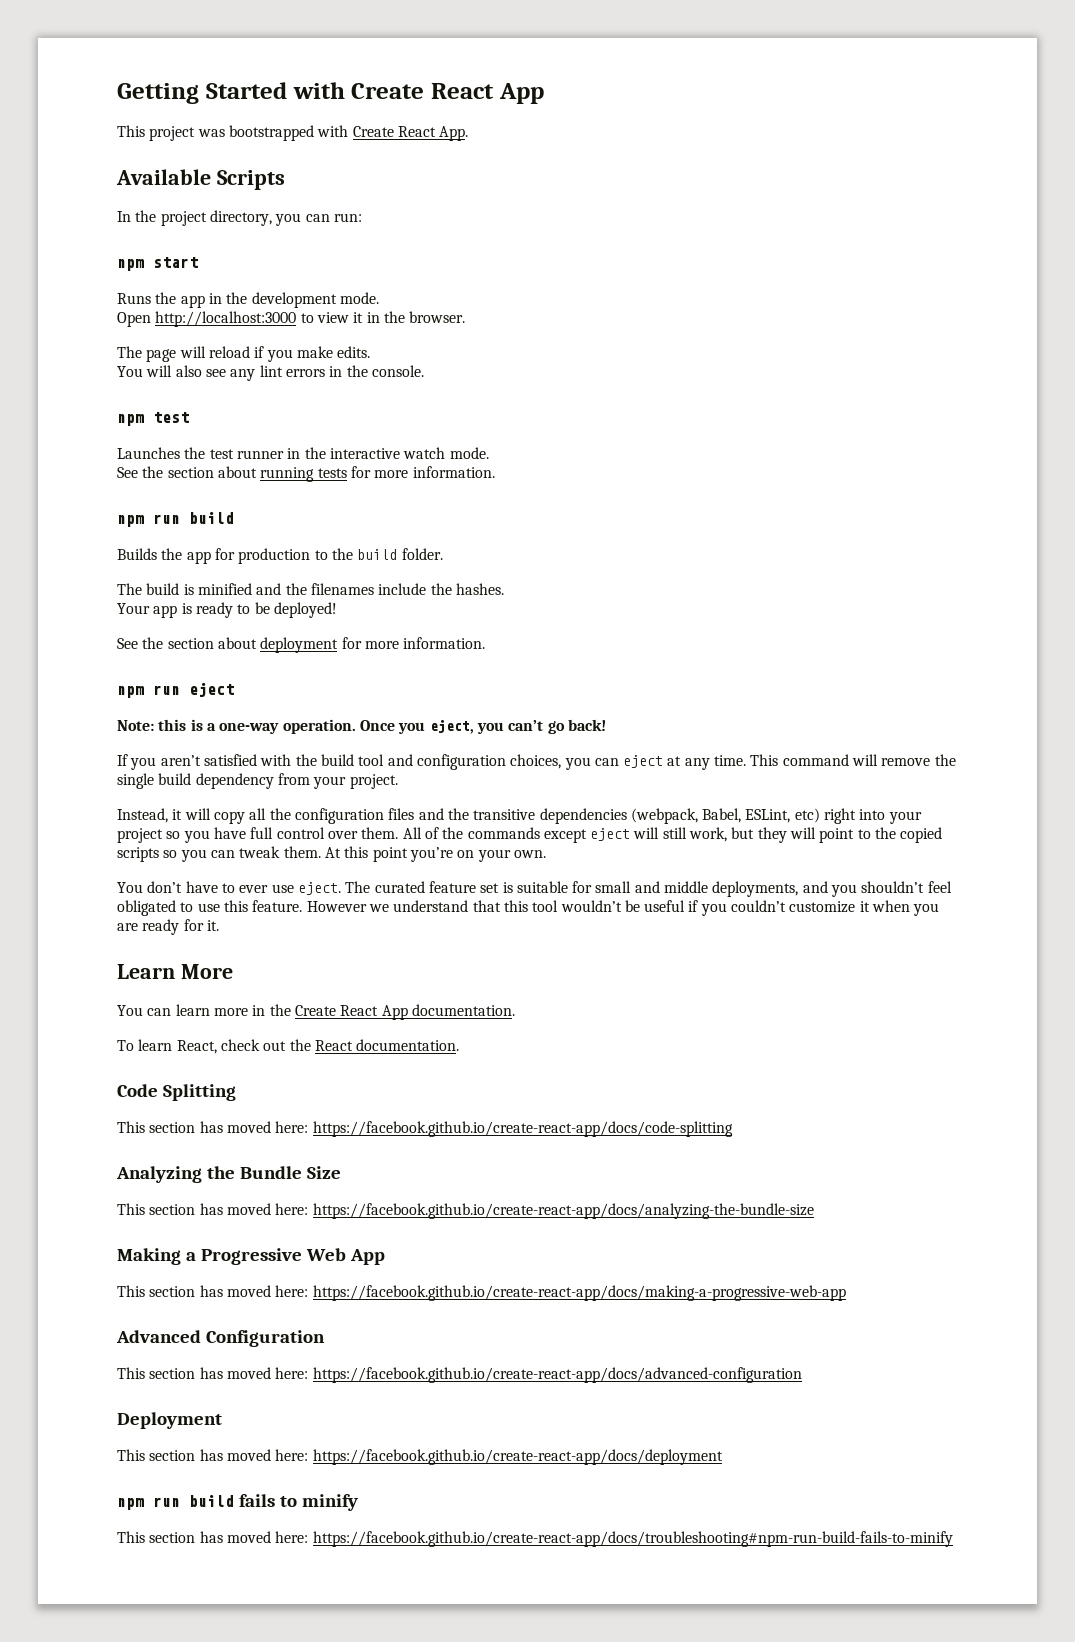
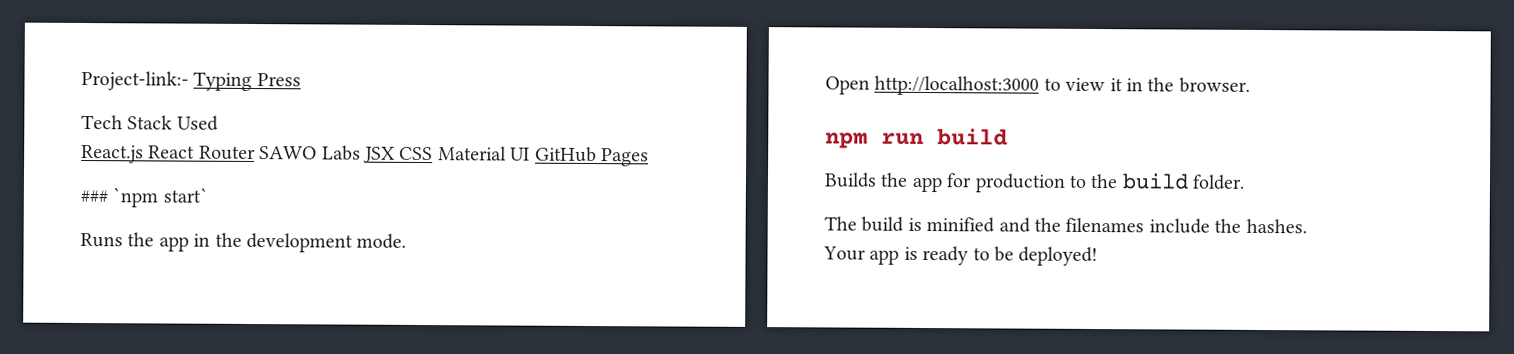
- Getting Started with Create React App
- This project was bootstrapped with Create React App.
- Available Scripts
- In the project directory, you can run:
- npm start
+ Project-link:- Typing Press
+ Tech Stack Used
+ React.js React Router SAWO Labs JSX CSS Material UI GitHub Pages
+ ### `npm start`
- The page will reload if you make edits.
- You will also see any lint errors in the console.
- npm test
- Launches the test runner in the interactive watch mode.
- See the section about running tests for more information.
- See the section about deployment for more information.
- npm run eject
- Note: this is a one-way operation. Once you eject, you can’t go back!
- If you aren’t satisfied with the build tool and configuration choices, you can eject at any time. This command will remove the single build dependency from your project.
- Instead, it will copy all the configuration files and the transitive dependencies (webpack, Babel, ESLint, etc) right into your project so you have full control over them. All of the commands except eject will still work, but they will point to the copied scripts so you can tweak them. At this point you’re on your own.
- You don’t have to ever use eject. The curated feature set is suitable for small and middle deployments, and you shouldn’t feel obligated to use this feature. However we understand that this tool wouldn’t be useful if you couldn’t customize it when you are ready for it.
- Learn More
- You can learn more in the Create React App documentation.
- To learn React, check out the React documentation.
- Code Splitting
- This section has moved here: https://facebook.github.io/create-react-app/docs/code-splitting
- Analyzing the Bundle Size
- This section has moved here: https://facebook.github.io/create-react-app/docs/analyzing-the-bundle-size
- Making a Progressive Web App
- This section has moved here: https://facebook.github.io/create-react-app/docs/making-a-progressive-web-app
- Advanced Configuration
- This section has moved here: https://facebook.github.io/create-react-app/docs/advanced-configuration
- Deployment
- This section has moved here: https://facebook.github.io/create-react-app/docs/deployment
- npm run build fails to minify
- This section has moved here: https://facebook.github.io/create-react-app/docs/troubleshooting#npm-run-build-fails-to-minify

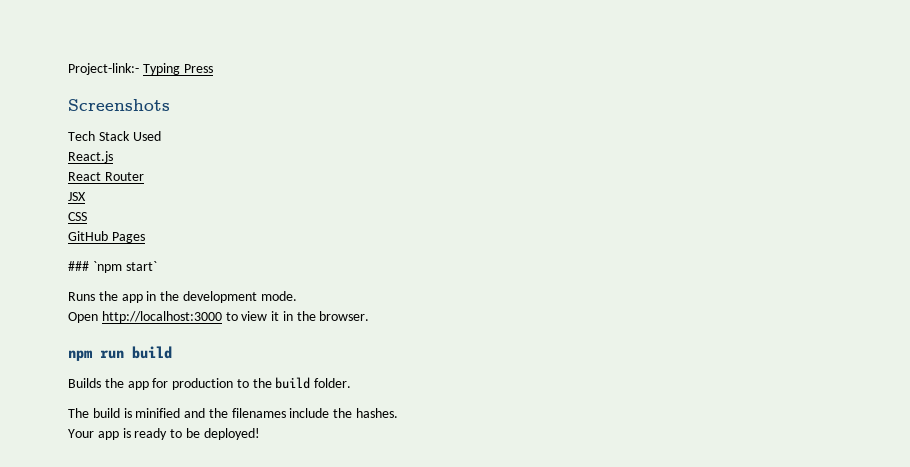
+ Screenshots
- React.js React Router SAWO Labs JSX CSS Material UI GitHub Pages
+ React.js
+ React Router
+ JSX
+ CSS
+ GitHub Pages

